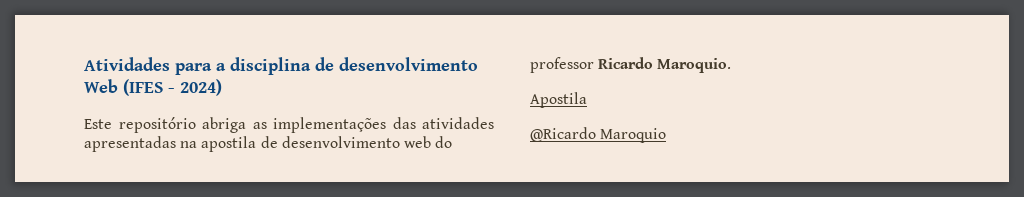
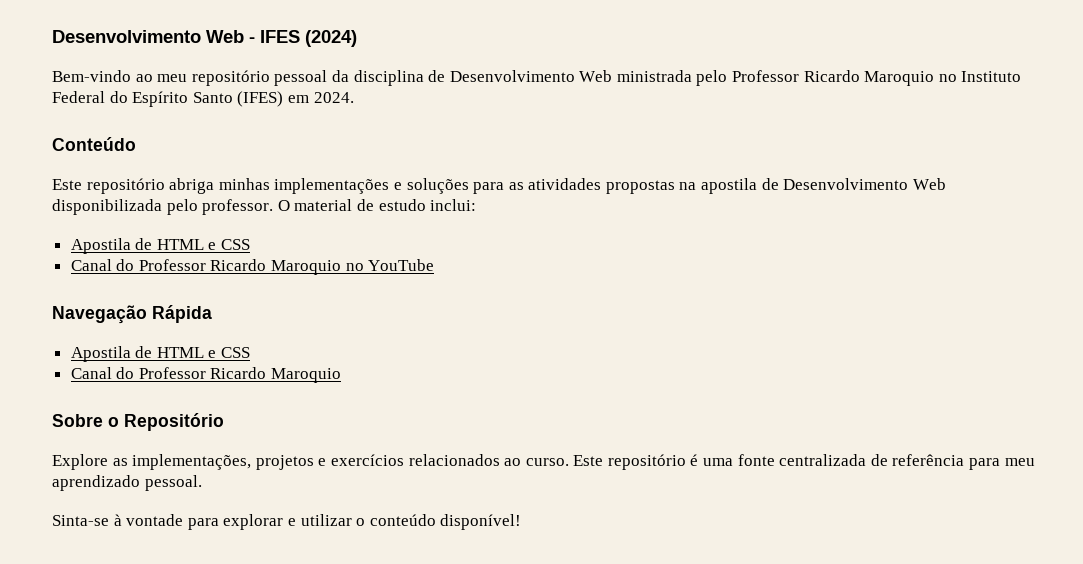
- Atividades para a disciplina de desenvolvimento Web (IFES - 2024)
- Este repositório abriga as implementações das atividades apresentadas na apostila de desenvolvimento web do professor Ricardo Maroquio.
- Apostila
- @Ricardo Maroquio
+ Desenvolvimento Web - IFES (2024)
+ Bem-vindo ao meu repositório pessoal da disciplina de Desenvolvimento Web ministrada pelo Professor Ricardo Maroquio no Instituto Federal do Espírito Santo (IFES) em 2024.
+ Conteúdo
+ Este repositório abriga minhas implementações e soluções para as atividades propostas na apostila de Desenvolvimento Web disponibilizada pelo professor. O material de estudo inclui:
+ Apostila de HTML e CSS
+ Canal do Professor Ricardo Maroquio no YouTube
+ Navegação Rápida
+ Apostila de HTML e CSS
+ Canal do Professor Ricardo Maroquio
+ Sobre o Repositório
+ Explore as implementações, projetos e exercícios relacionados ao curso. Este repositório é uma fonte centralizada de referência para meu aprendizado pessoal.
+ Sinta-se à vontade para explorar e utilizar o conteúdo disponível!

